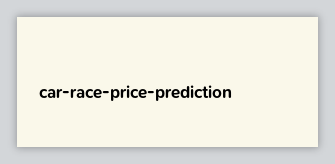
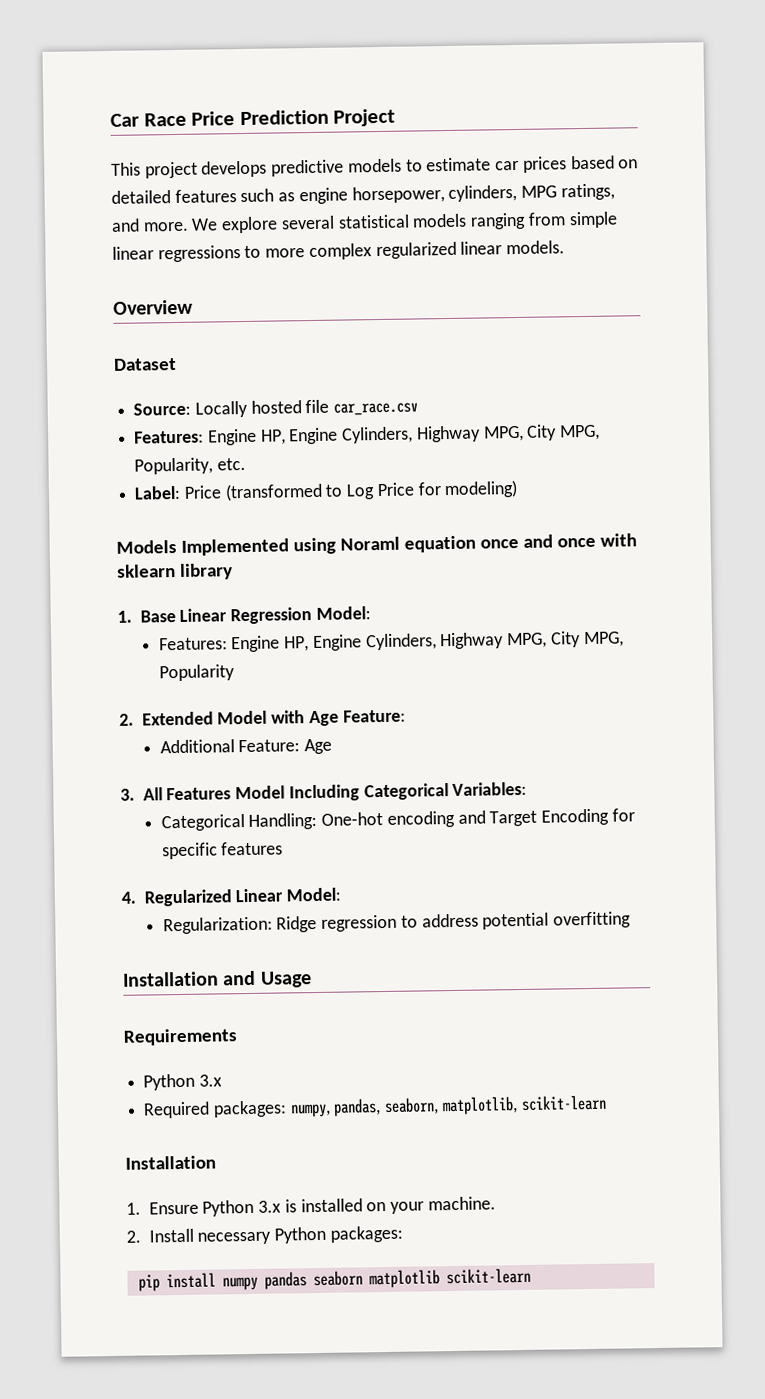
- car-race-price-prediction
+ Car Race Price Prediction Project
+ This project develops predictive models to estimate car prices based on detailed features such as engine horsepower, cylinders, MPG ratings, and more. We explore several statistical models ranging from simple linear regressions to more complex regularized linear models.
+ Overview
+ Dataset
+ Source: Locally hosted file car_race.csv
+ Features: Engine HP, Engine Cylinders, Highway MPG, City MPG, Popularity, etc.
+ Label: Price (transformed to Log Price for modeling)
+ Models Implemented using Noraml equation once and once with sklearn library
+ 1. Base Linear Regression Model:
+ Features: Engine HP, Engine Cylinders, Highway MPG, City MPG, Popularity
+ 2. Extended Model with Age Feature:
+ Additional Feature: Age
+ 3. All Features Model Including Categorical Variables:
+ Categorical Handling: One-hot encoding and Target Encoding for specific features
+ 4. Regularized Linear Model:
+ Regularization: Ridge regression to address potential overfitting
+ Installation and Usage
+ Requirements
+ Python 3.x
+ Required packages: numpy, pandas, seaborn, matplotlib, scikit-learn
+ Installation
+ 1. Ensure Python 3.x is installed on your machine.
+ 2. Install necessary Python packages:
+ pip install numpy pandas seaborn matplotlib scikit-learn

